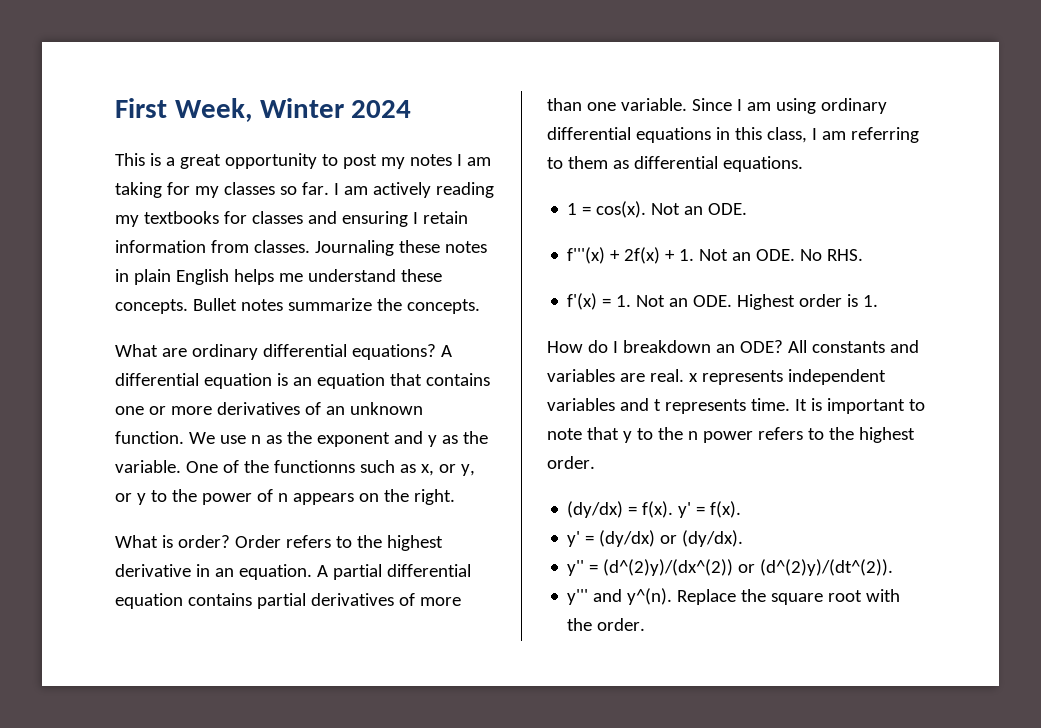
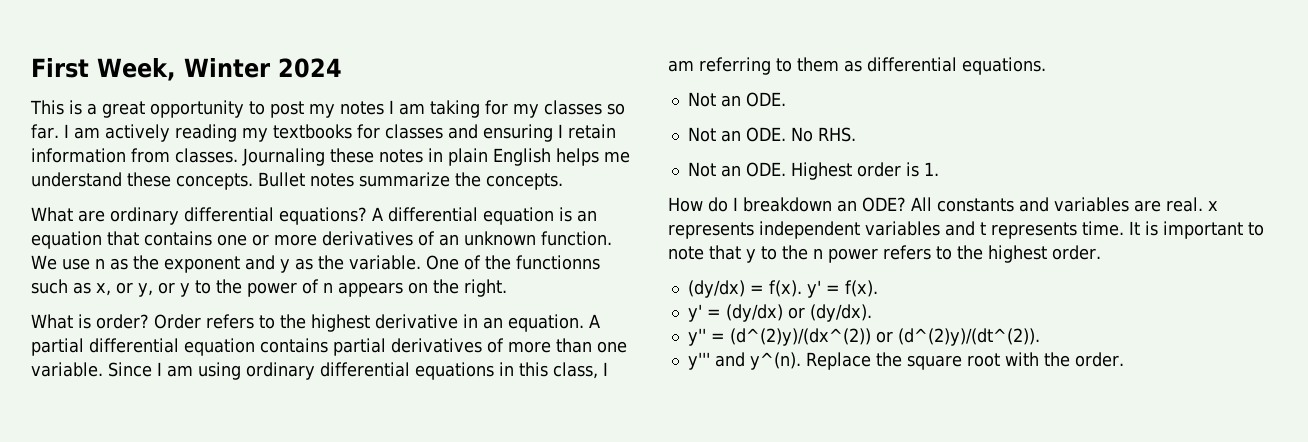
- 1 = cos(x).
- f'''(x) + 2f(x) + 1. Not an ODE. No RHS.
+ Not an ODE. No RHS.
- f'(x) = 1. Not an ODE. Highest order is 1.
+ Not an ODE. Highest order is 1.

